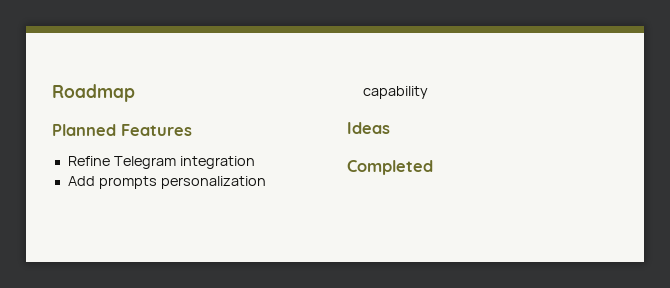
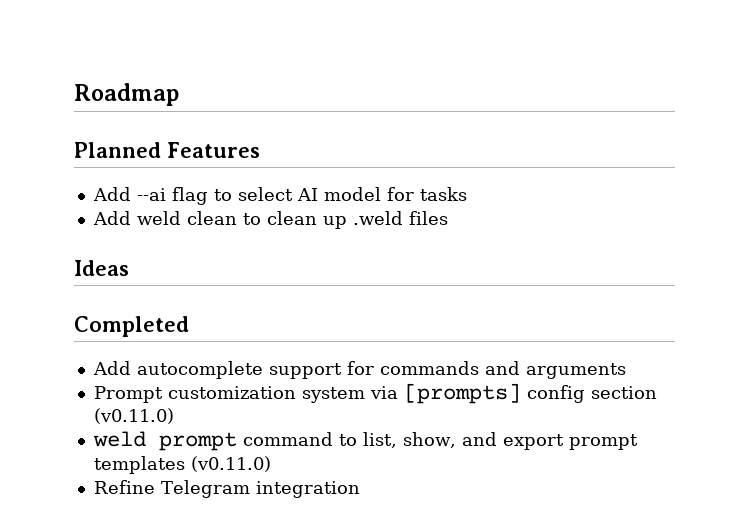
- Refine Telegram integration
- Add prompts personalization capability
+ Add --ai flag to select AI model for tasks
+ Add weld clean to clean up .weld files
  Ideas
  Completed
+ Add autocomplete support for commands and arguments
+ Prompt customization system via [prompts] config section (v0.11.0)
+ weld prompt command to list, show, and export prompt templates (v0.11.0)
+ Refine Telegram integration

